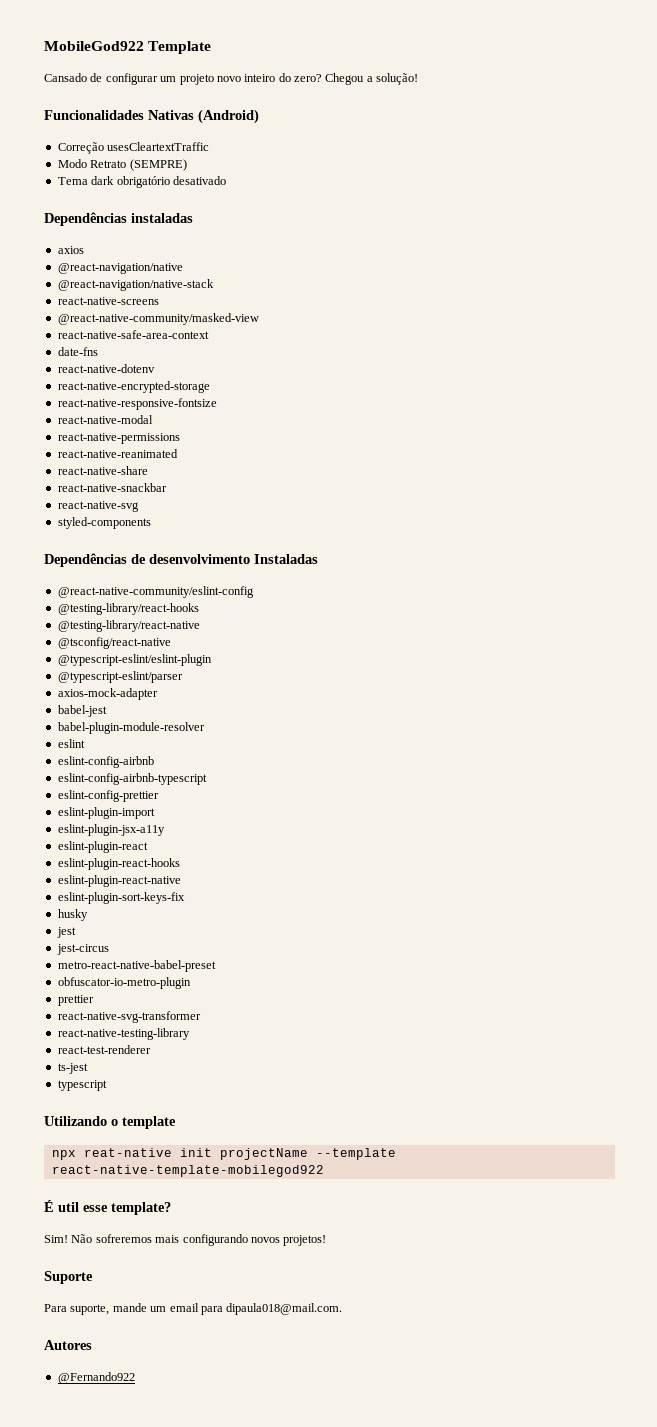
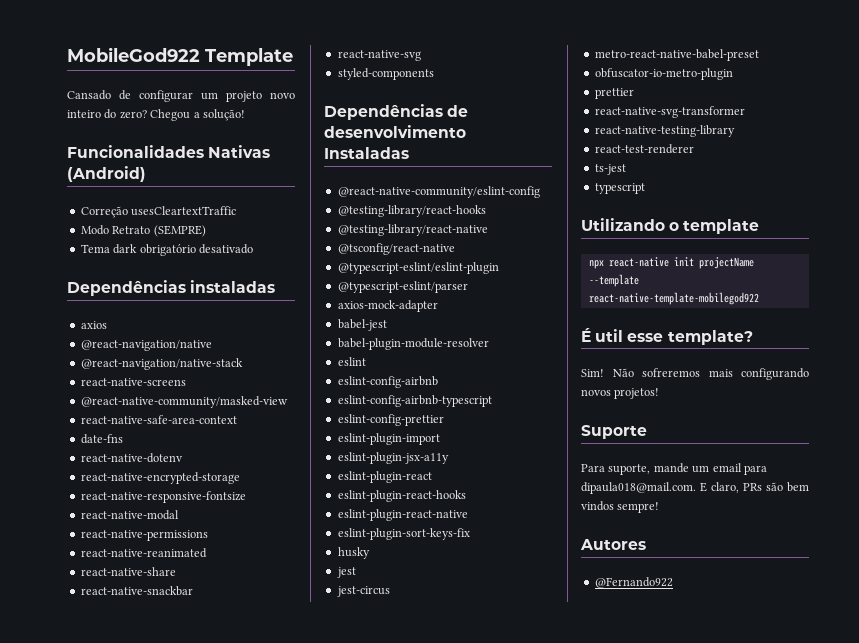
- npx reat-native init projectName --template react-native-template-mobilegod922
+ npx react-native init projectName --template react-native-template-mobilegod922
- Para suporte, mande um email para dipaula018@mail.com.
+ Para suporte, mande um email para dipaula018@mail.com. E claro, PRs são bem vindos sempre!

